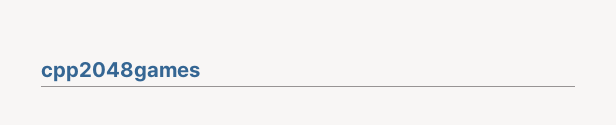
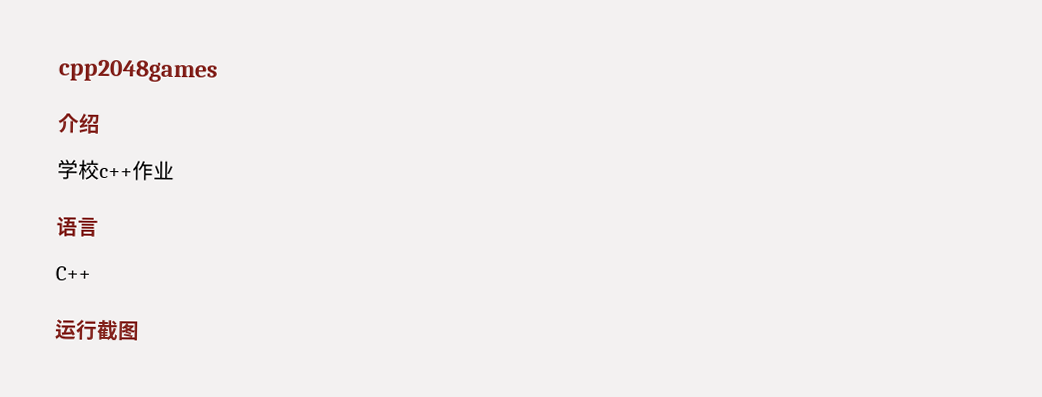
+ 介绍
+ 学校c++作业
+ 语言
+ C++
+ 运行截图

